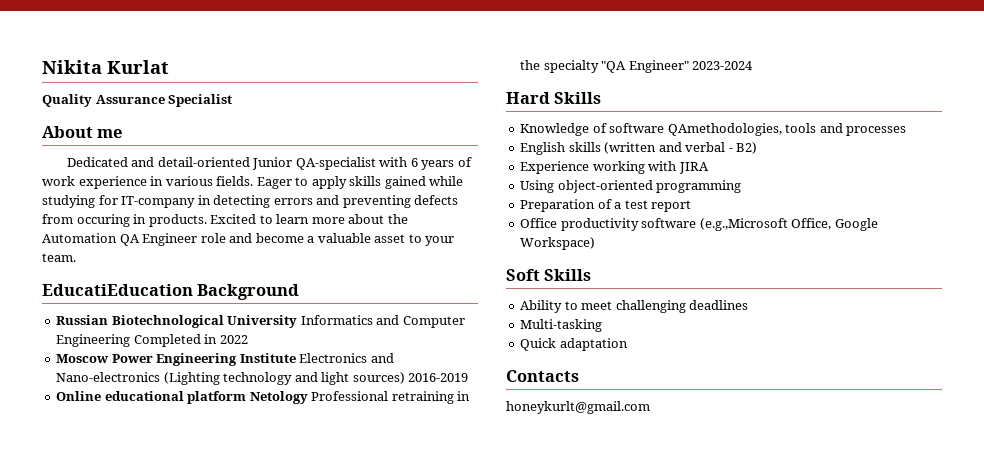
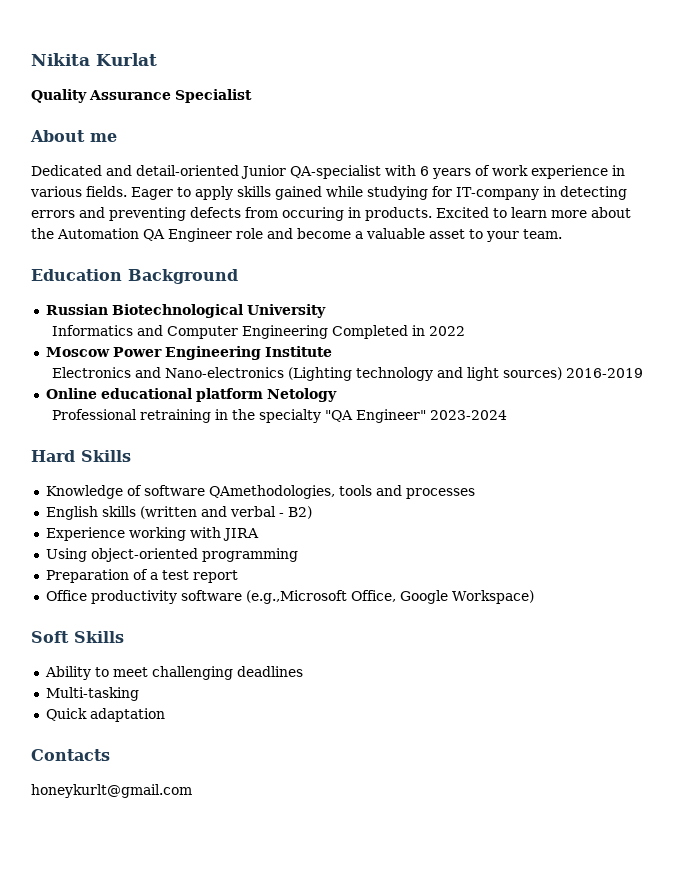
- EducatiEducation Background
+ Education Background
- Russian Biotechnological University Informatics and Computer Engineering Completed in 2022
+ Russian Biotechnological University
+ Informatics and Computer Engineering Completed in 2022
- Moscow Power Engineering Institute Electronics and Nano-electronics (Lighting technology and light sources) 2016-2019
+ Moscow Power Engineering Institute
+ Electronics and Nano-electronics (Lighting technology and light sources) 2016-2019
- Online educational platform Netology Professional retraining in the specialty "QA Engineer" 2023-2024
+ Online educational platform Netology
+ Professional retraining in the specialty "QA Engineer" 2023-2024

